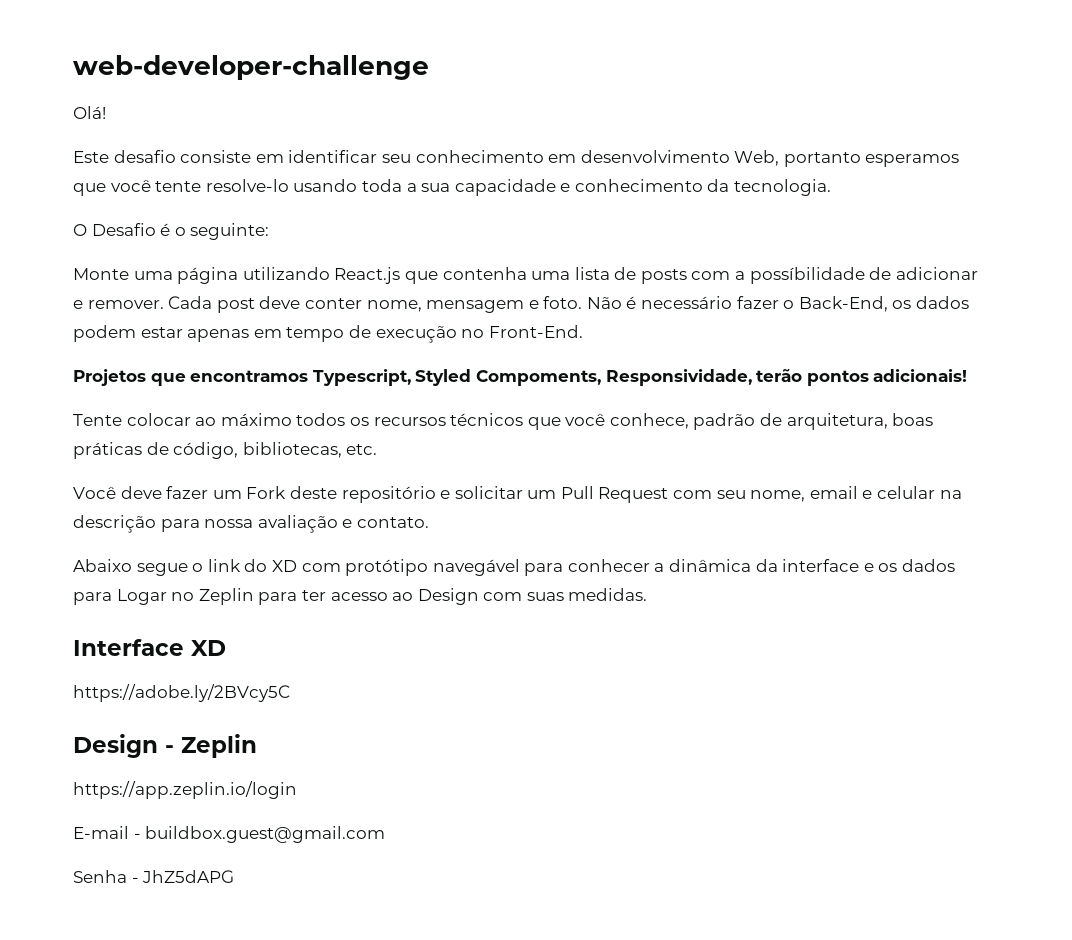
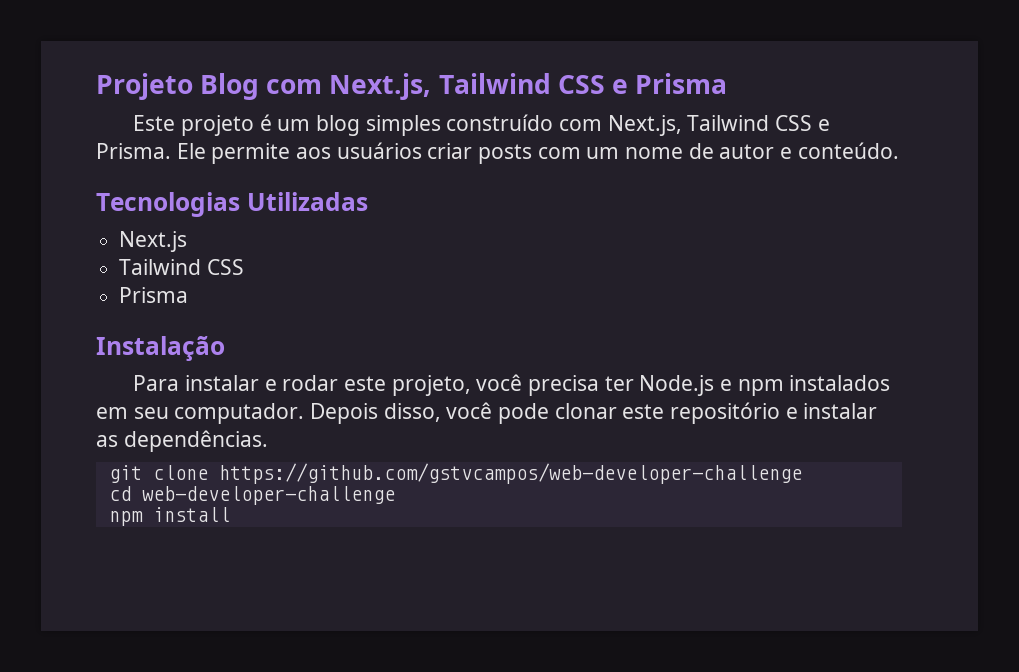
- web-developer-challenge
- Olá!
- Este desafio consiste em identificar seu conhecimento em desenvolvimento Web, portanto esperamos que você tente resolve-lo usando toda a sua capacidade e conhecimento da tecnologia.
- O Desafio é o seguinte:
- Monte uma página utilizando React.js que contenha uma lista de posts com a possíbilidade de adicionar e remover. Cada post deve conter nome, mensagem e foto. Não é necessário fazer o Back-End, os dados podem estar apenas em tempo de execução no Front-End.
- Projetos que encontramos Typescript, Styled Compoments, Responsividade, terão pontos adicionais!
- Tente colocar ao máximo todos os recursos técnicos que você conhece, padrão de arquitetura, boas práticas de código, bibliotecas, etc.
- Você deve fazer um Fork deste repositório e solicitar um Pull Request com seu nome, email e celular na descrição para nossa avaliação e contato.
- Abaixo segue o link do XD com protótipo navegável para conhecer a dinâmica da interface e os dados para Logar no Zeplin para ter acesso ao Design com suas medidas.
- Interface XD
- https://adobe.ly/2BVcy5C
- Design - Zeplin
- https://app.zeplin.io/login
- E-mail - buildbox.guest@gmail.com
- Senha - JhZ5dAPG
+ Projeto Blog com Next.js, Tailwind CSS e Prisma
+ Este projeto é um blog simples construído com Next.js, Tailwind CSS e Prisma. Ele permite aos usuários criar posts com um nome de autor e conteúdo.
+ Tecnologias Utilizadas
+ Next.js
+ Tailwind CSS
+ Prisma
+ Instalação
+ Para instalar e rodar este projeto, você precisa ter Node.js e npm instalados em seu computador. Depois disso, você pode clonar este repositório e instalar as dependências.
+ git clone https://github.com/gstvcampos/web-developer-challenge
+ cd web-developer-challenge
+ npm install

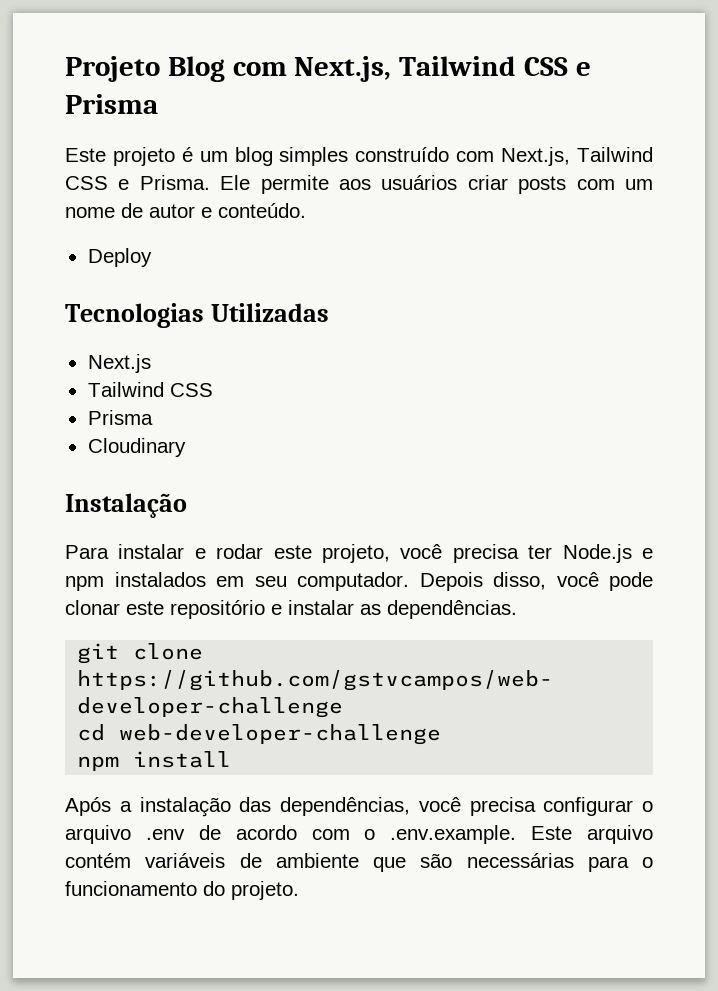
+ Deploy
+ Cloudinary
+ Após a instalação das dependências, você precisa configurar o arquivo .env de acordo com o .env.example. Este arquivo contém variáveis de ambiente que são necessárias para o funcionamento do projeto.

